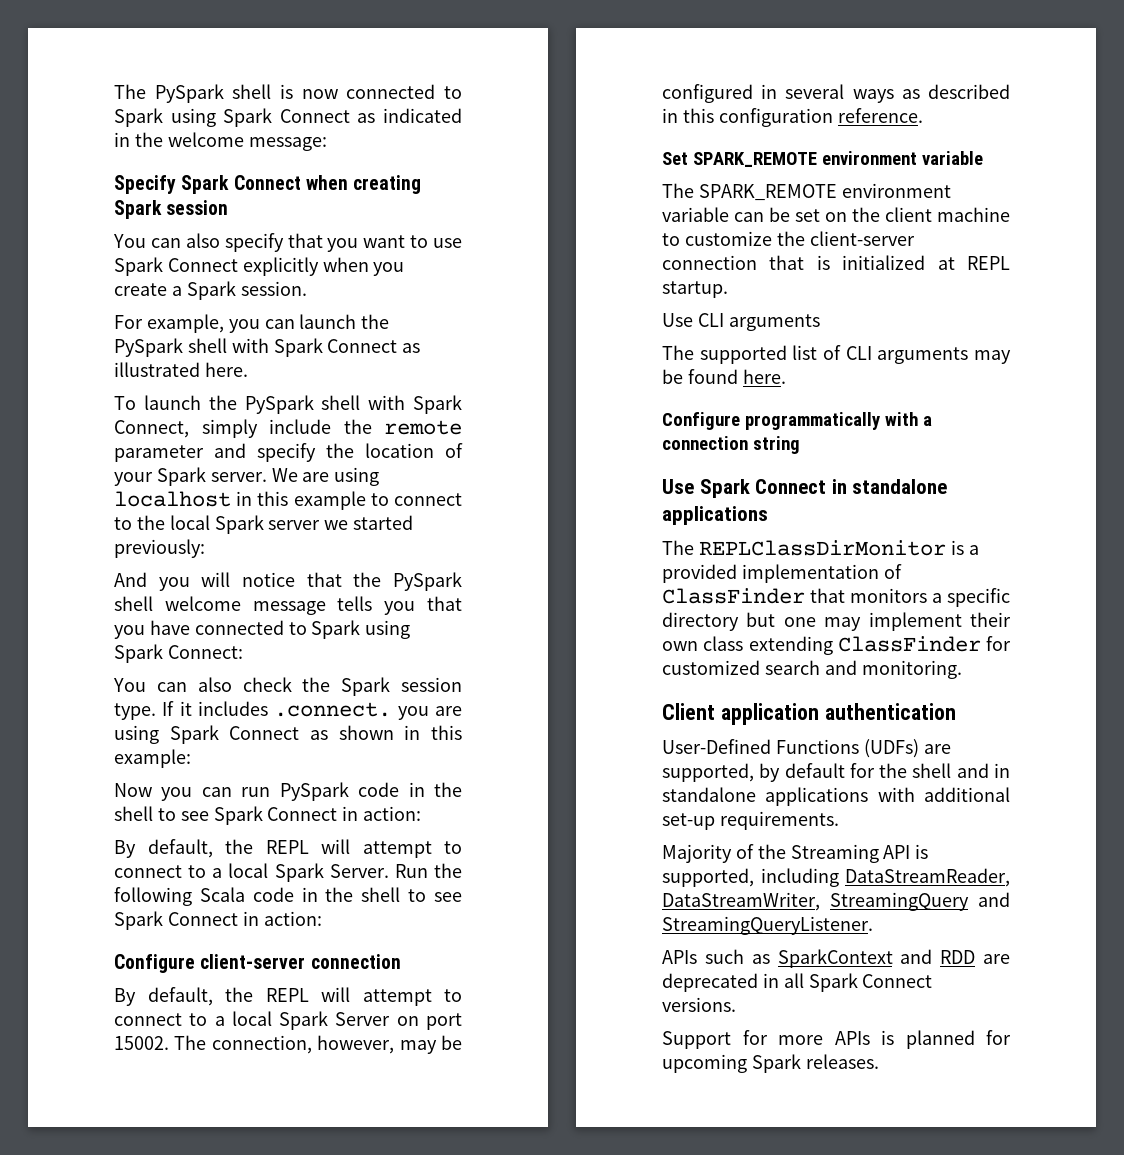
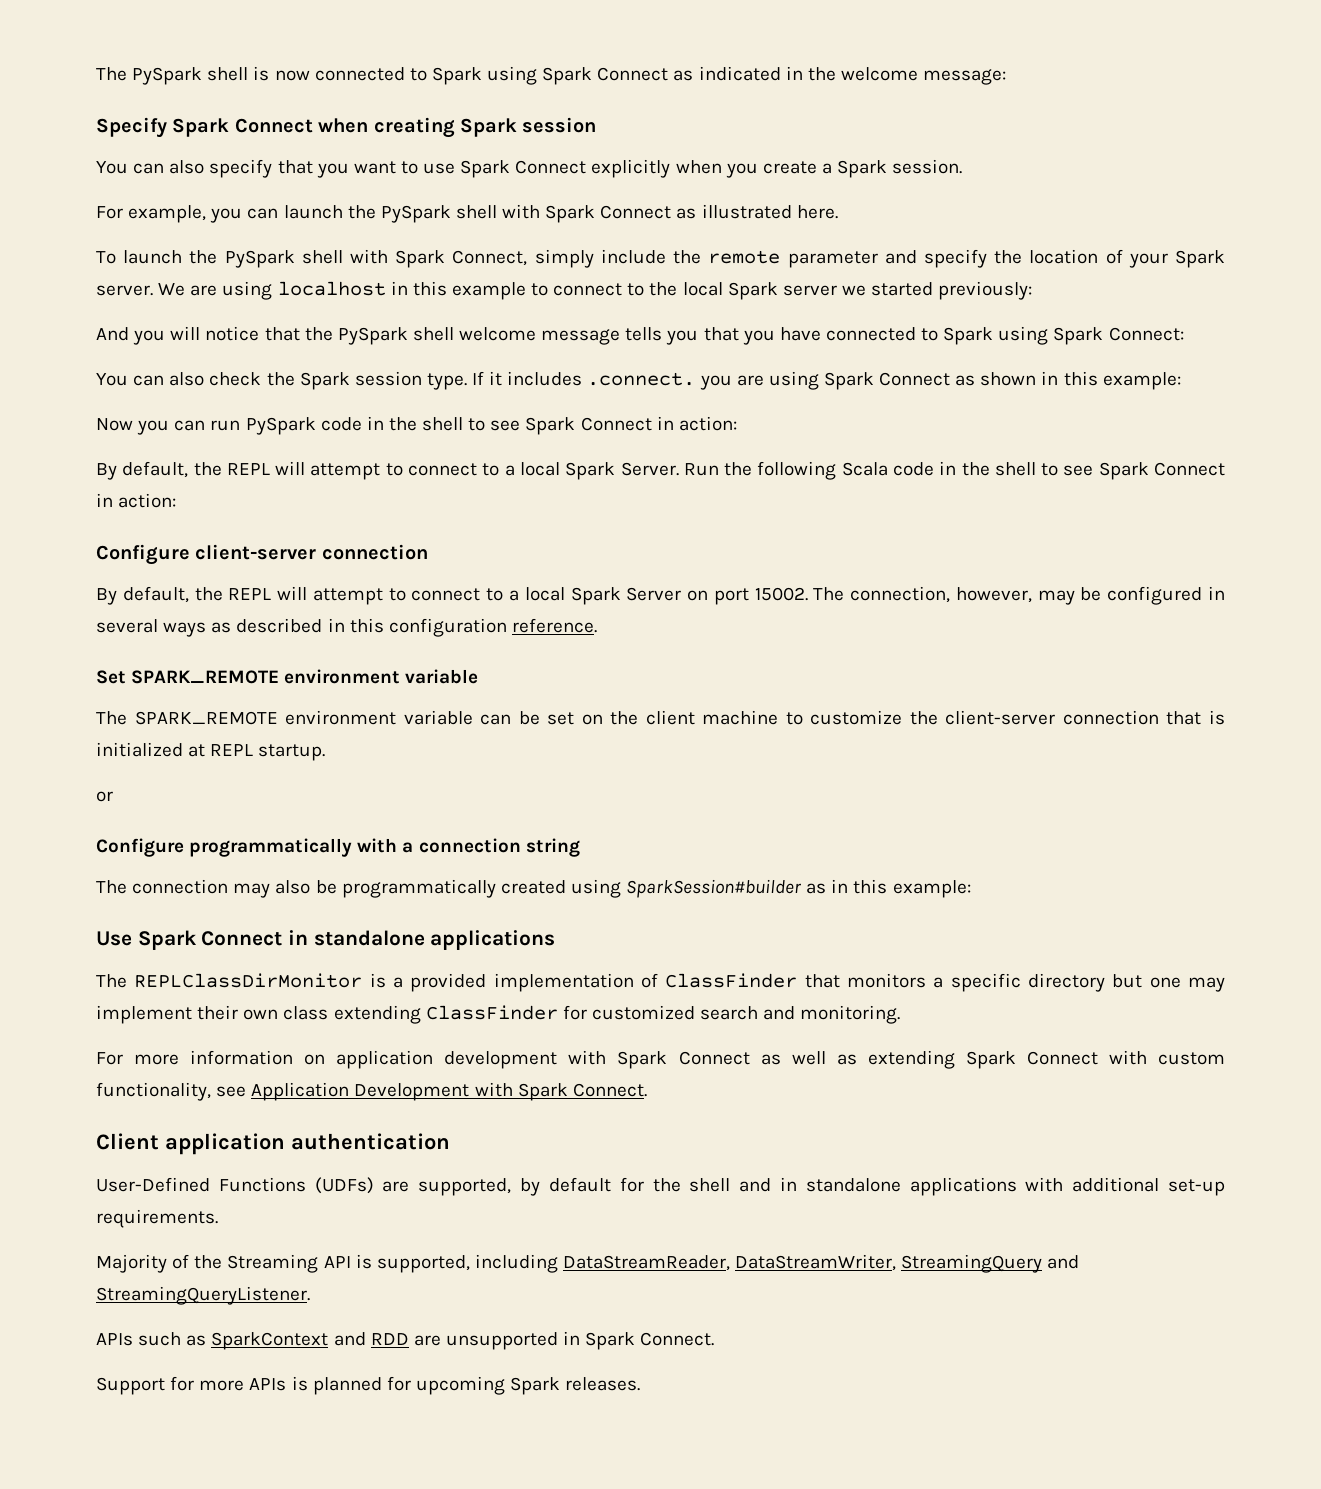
- Use CLI arguments
- The supported list of CLI arguments may be found here.
+ or
+ The connection may also be programmatically created using SparkSession#builder as in this example:
+ For more information on application development with Spark Connect as well as extending Spark Connect with custom functionality, see Application Development with Spark Connect.
- APIs such as SparkContext and RDD are deprecated in all Spark Connect versions.
+ APIs such as SparkContext and RDD are unsupported in Spark Connect.

